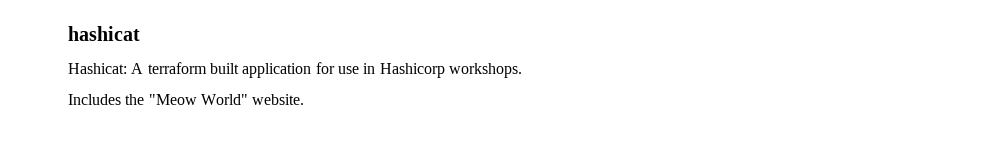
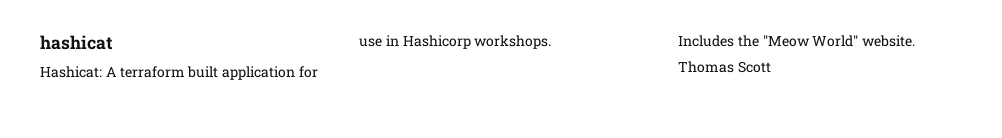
+ Thomas Scott

